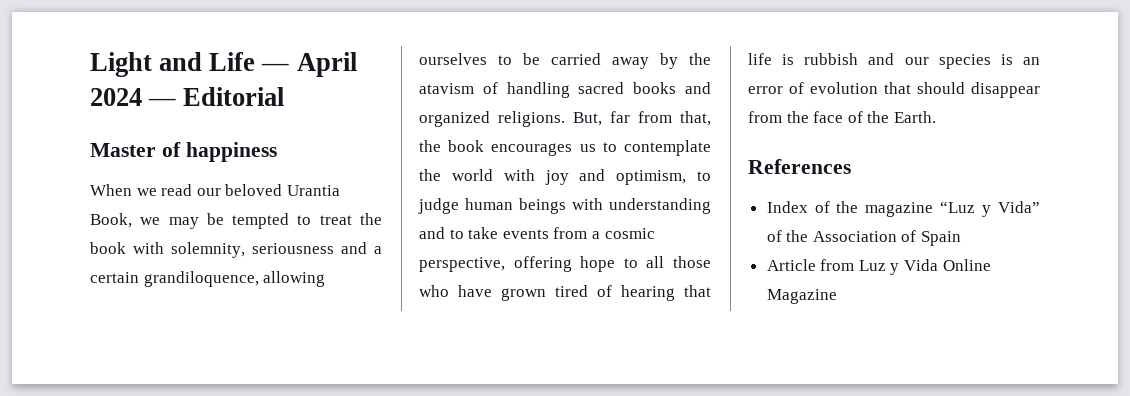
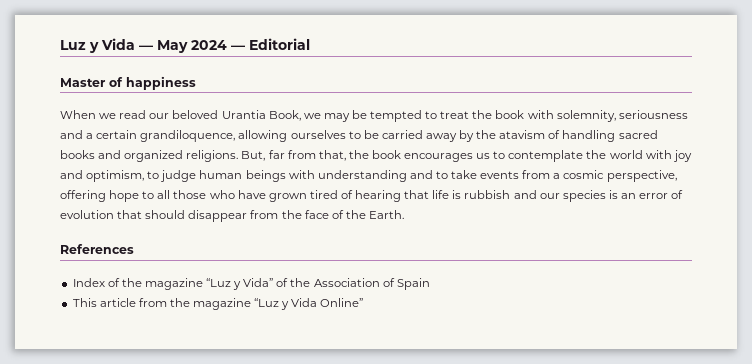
- Light and Life — April 2024 — Editorial
+ Luz y Vida — May 2024 — Editorial
- Article from Luz y Vida Online Magazine
+ This article from the magazine “Luz y Vida Online”

